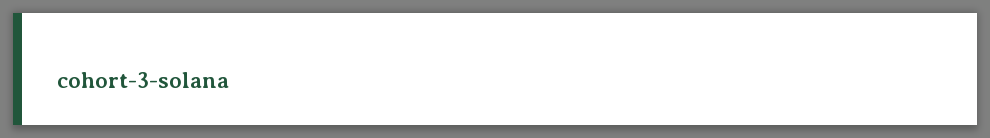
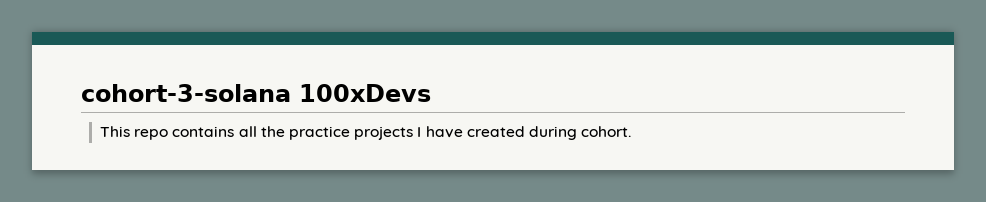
- cohort-3-solana
+ cohort-3-solana 100xDevs
+ This repo contains all the practice projects I have created during cohort.

